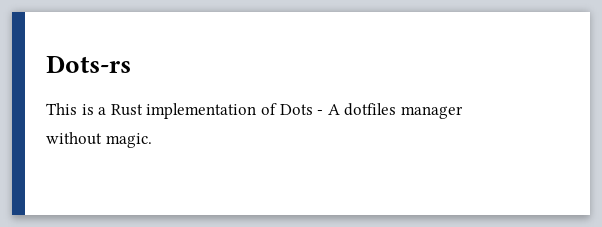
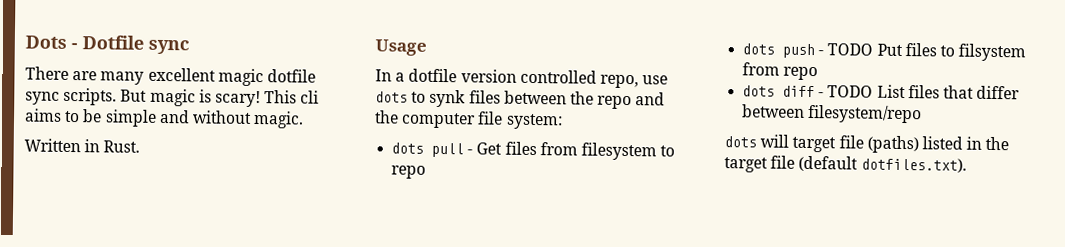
- Dots-rs
- This is a Rust implementation of Dots - A dotfiles manager without magic.
+ Dots - Dotfile sync
+ There are many excellent magic dotfile sync scripts. But magic is scary! This cli aims to be simple and without magic.
+ Written in Rust.
+ Usage
+ In a dotfile version controlled repo, use dots to synk files between the repo and the computer file system:
+ dots pull - Get files from filesystem to repo
+ dots push - TODO Put files to filsystem from repo
+ dots diff - TODO List files that differ between filesystem/repo
+ dots will target file (paths) listed in the target file (default dotfiles.txt).

